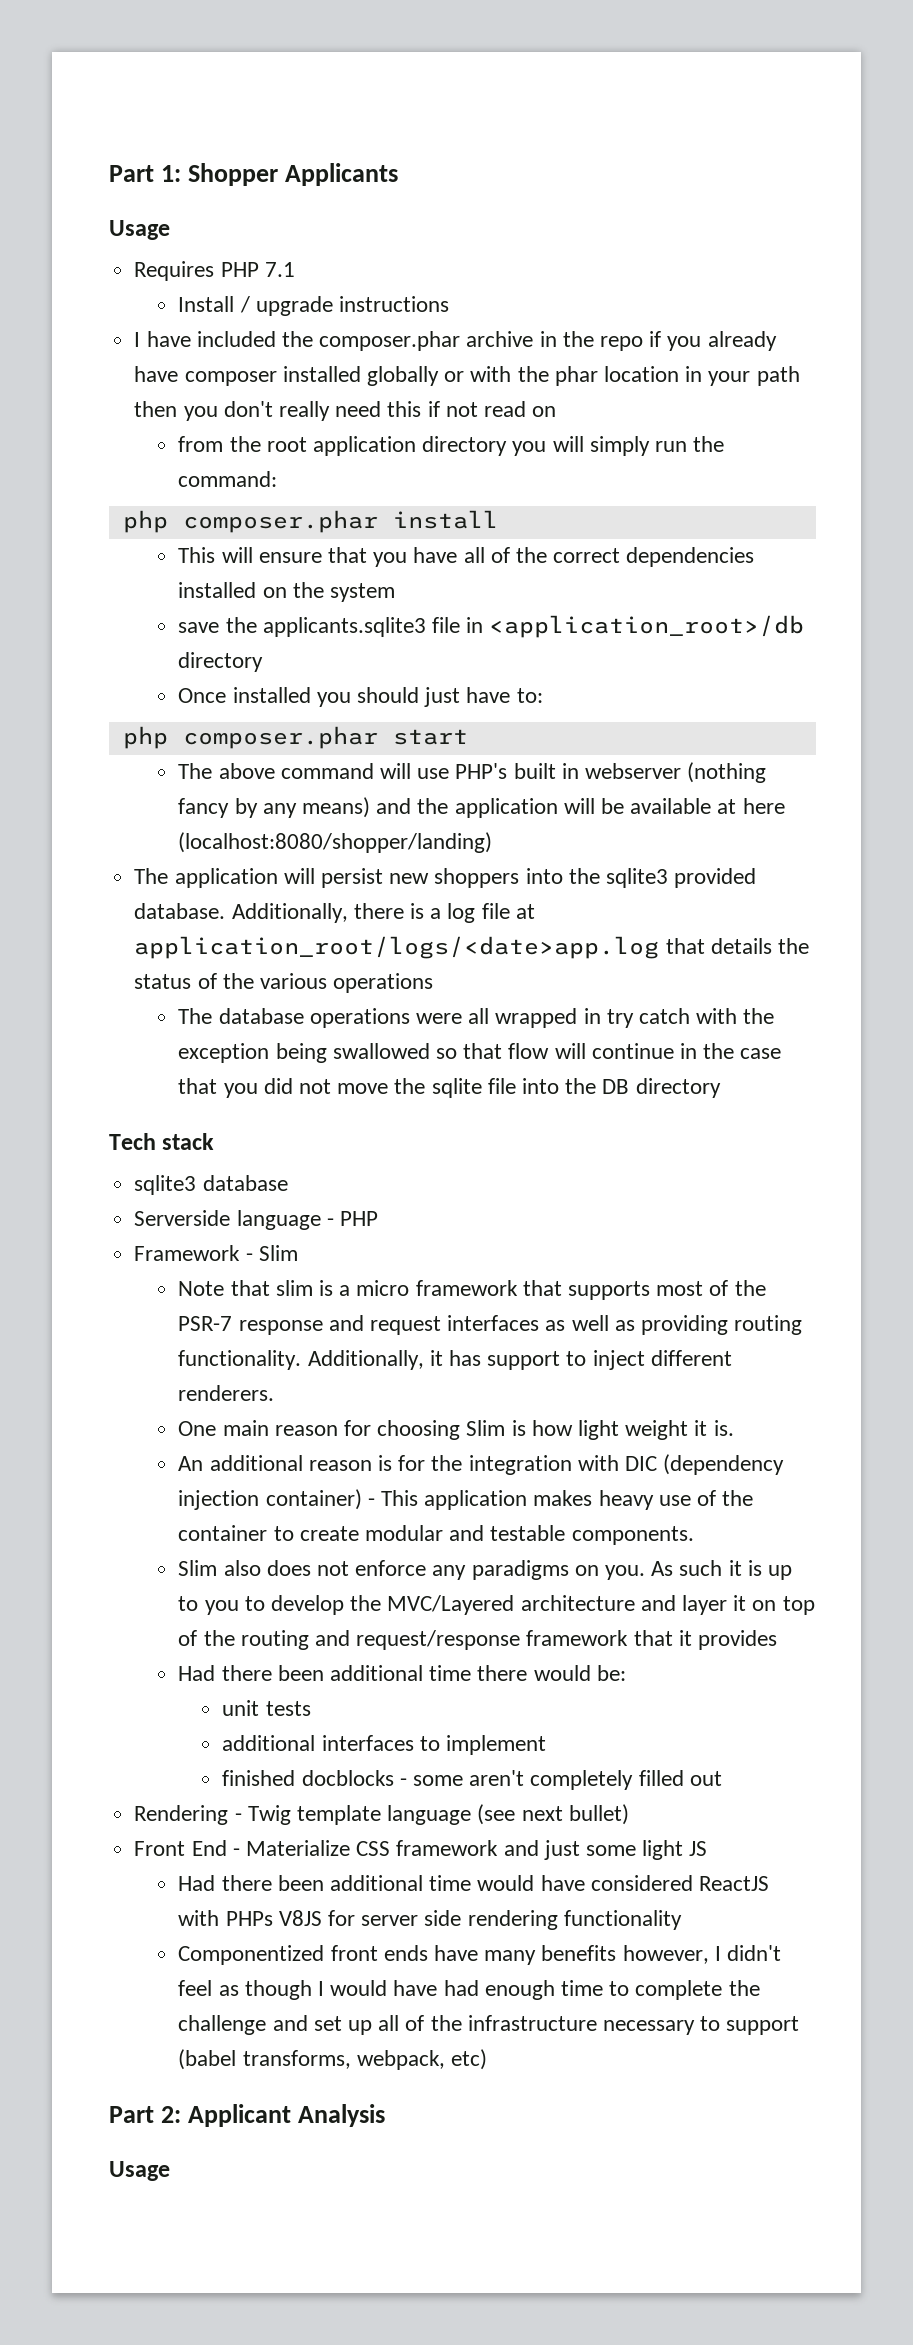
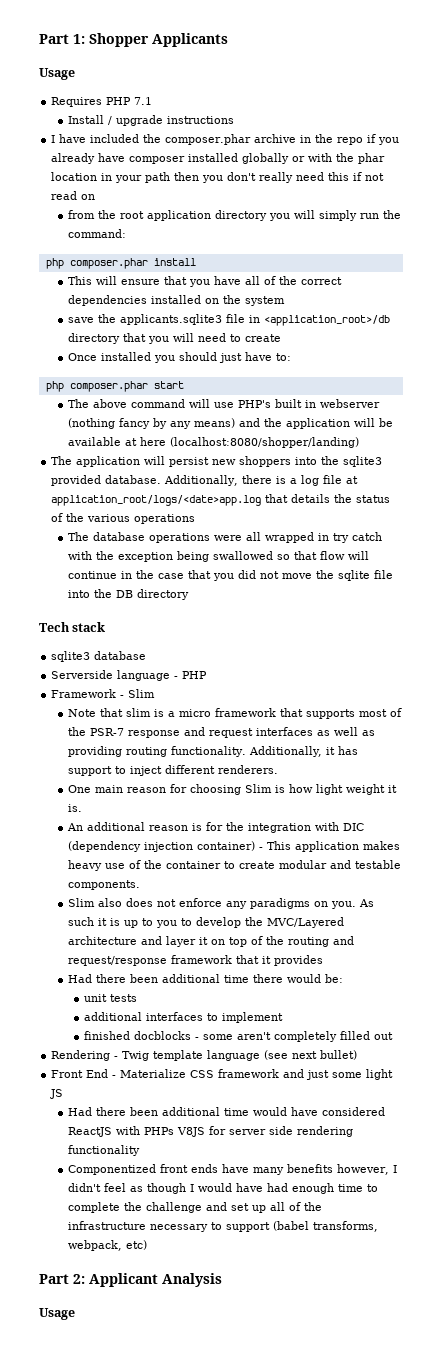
- save the applicants.sqlite3 file in <application_root>/db directory
+ save the applicants.sqlite3 file in <application_root>/db directory that you will need to create

